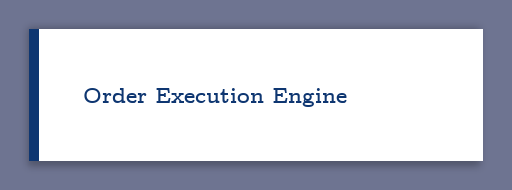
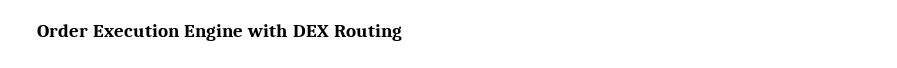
- Order Execution Engine
+ Order Execution Engine with DEX Routing

